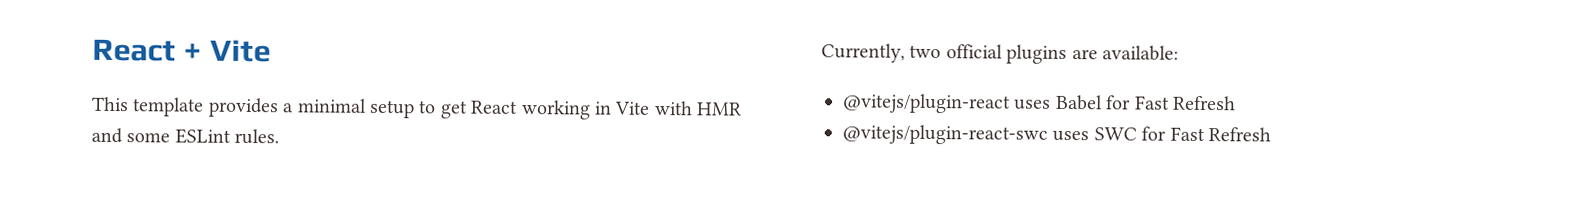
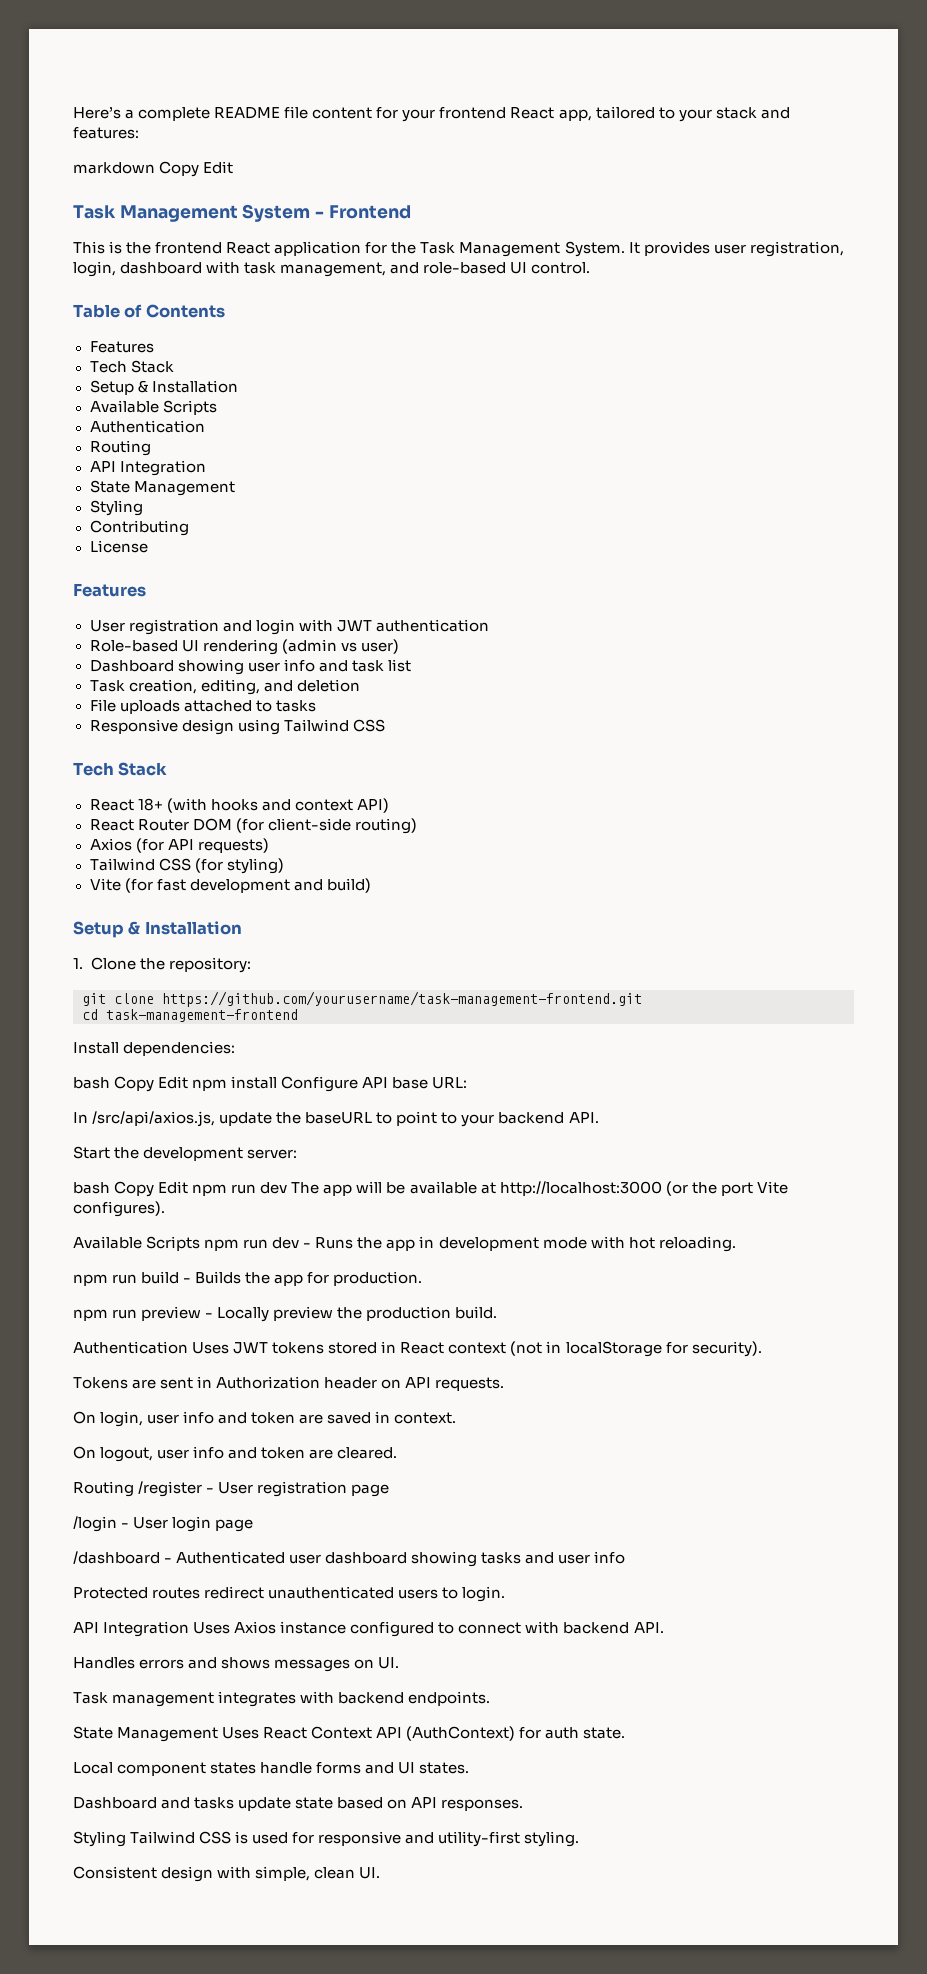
- React + Vite
- This template provides a minimal setup to get React working in Vite with HMR and some ESLint rules.
- Currently, two official plugins are available:
- @vitejs/plugin-react uses Babel for Fast Refresh
- @vitejs/plugin-react-swc uses SWC for Fast Refresh
+ Here’s a complete README file content for your frontend React app, tailored to your stack and features:
+ markdown Copy Edit
+ Task Management System - Frontend
+ This is the frontend React application for the Task Management System. It provides user registration, login, dashboard with task management, and role-based UI control.
+ Table of Contents
+ Features
+ Tech Stack
+ Setup & Installation
+ Available Scripts
+ Authentication
+ Routing
+ API Integration
+ State Management
+ Styling
+ Contributing
+ License
+ Features
+ User registration and login with JWT authentication
+ Role-based UI rendering (admin vs user)
+ Dashboard showing user info and task list
+ Task creation, editing, and deletion
+ File uploads attached to tasks
+ Responsive design using Tailwind CSS
+ Tech Stack
+ React 18+ (with hooks and context API)
+ React Router DOM (for client-side routing)
+ Axios (for API requests)
+ Tailwind CSS (for styling)
+ Vite (for fast development and build)
+ Setup & Installation
+ 1. Clone the repository:
+ git clone https://github.com/yourusername/task-management-frontend.git
+ cd task-management-frontend
+ Install dependencies:
+ bash Copy Edit npm install Configure API base URL:
+ In /src/api/axios.js, update the baseURL to point to your backend API.
+ Start the development server:
+ bash Copy Edit npm run dev The app will be available at http://localhost:3000 (or the port Vite configures).
+ Available Scripts npm run dev - Runs the app in development mode with hot reloading.
+ npm run build - Builds the app for production.
+ npm run preview - Locally preview the production build.
+ Authentication Uses JWT tokens stored in React context (not in localStorage for security).
+ Tokens are sent in Authorization header on API requests.
+ On login, user info and token are saved in context.
+ On logout, user info and token are cleared.
+ Routing /register - User registration page
+ /login - User login page
+ /dashboard - Authenticated user dashboard showing tasks and user info
+ Protected routes redirect unauthenticated users to login.
+ API Integration Uses Axios instance configured to connect with backend API.
+ Handles errors and shows messages on UI.
+ Task management integrates with backend endpoints.
+ State Management Uses React Context API (AuthContext) for auth state.
+ Local component states handle forms and UI states.
+ Dashboard and tasks update state based on API responses.
+ Styling Tailwind CSS is used for responsive and utility-first styling.
+ Consistent design with simple, clean UI.

